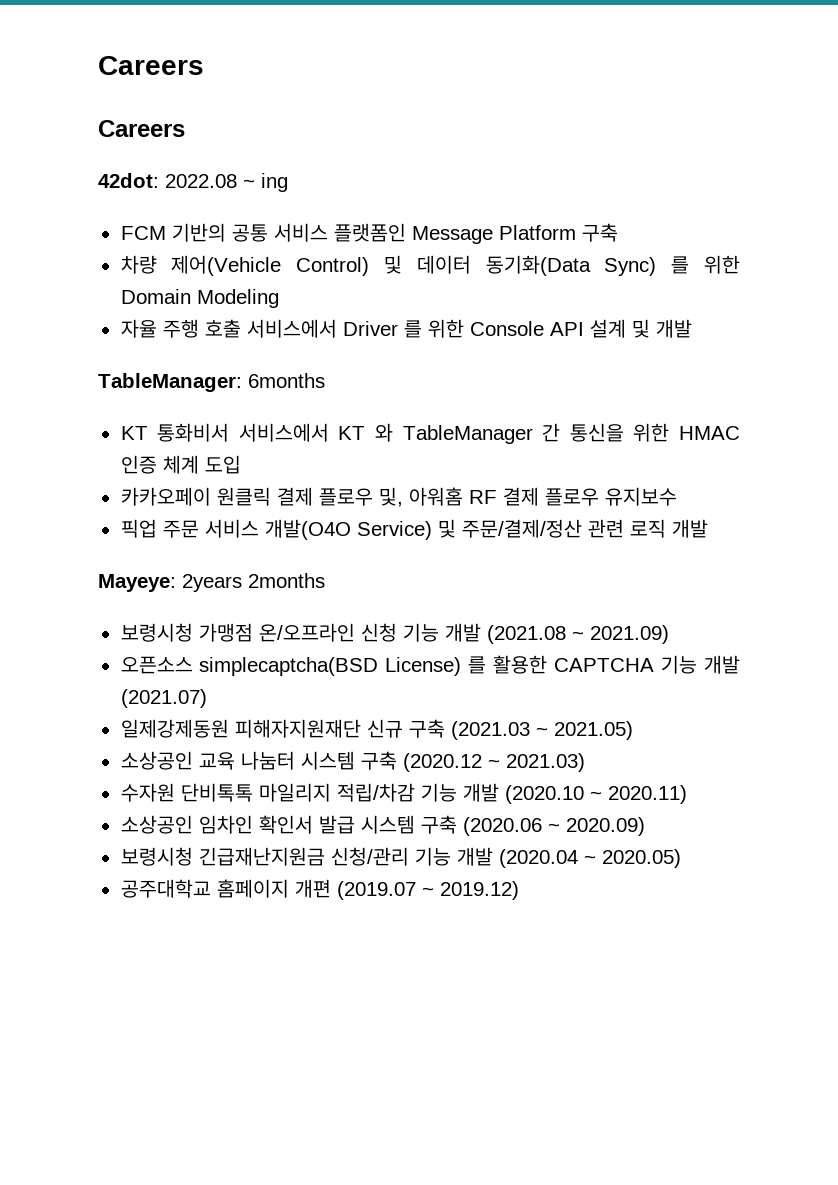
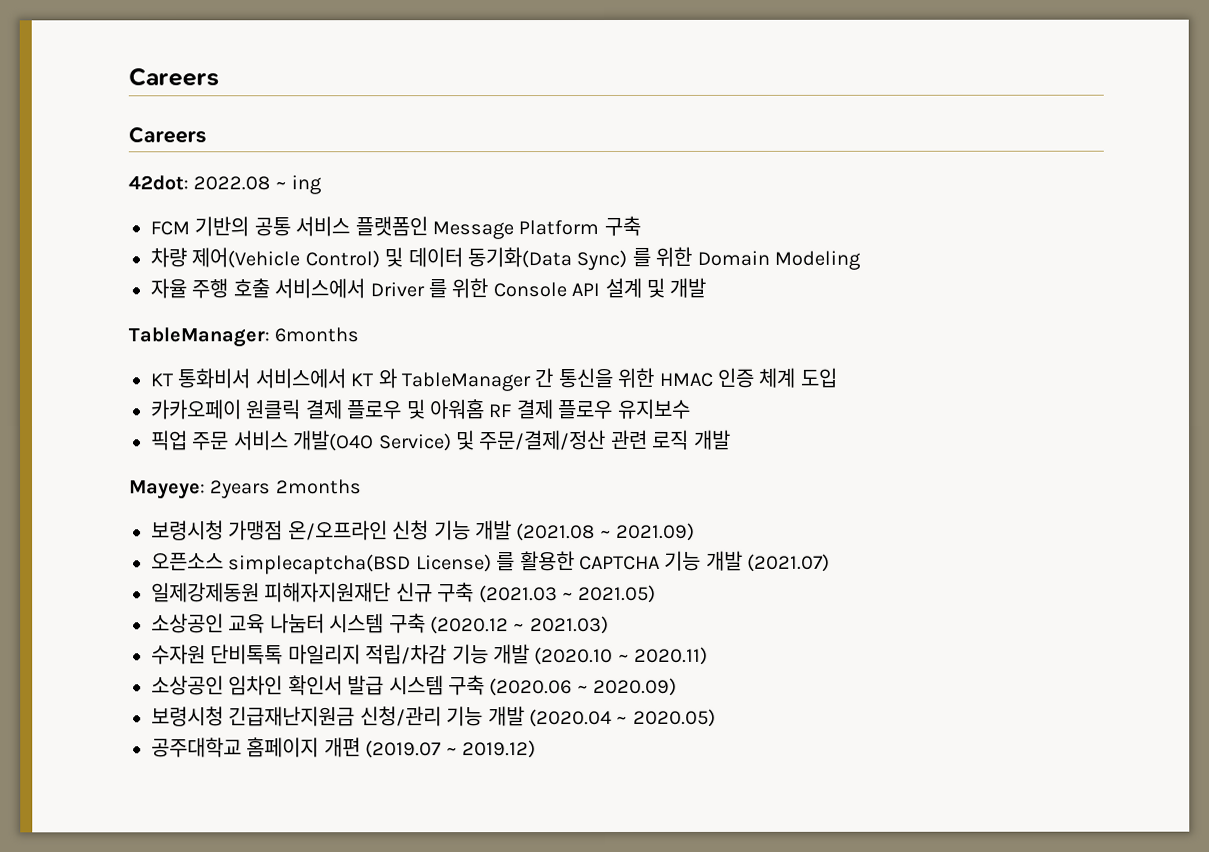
- 카카오페이 원클릭 결제 플로우 및, 아워홈 RF 결제 플로우 유지보수
+ 카카오페이 원클릭 결제 플로우 및 아워홈 RF 결제 플로우 유지보수

